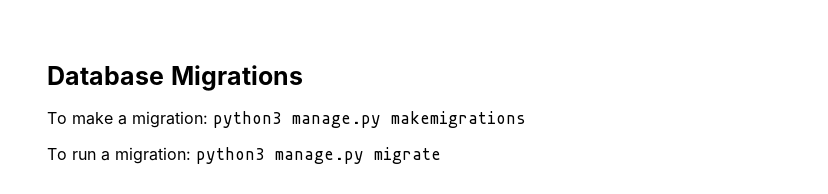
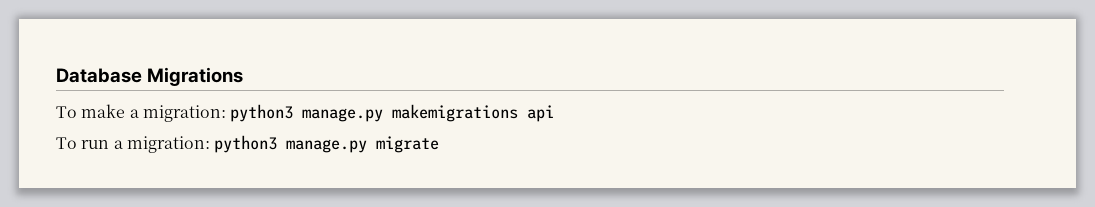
- To make a migration: python3 manage.py makemigrations
+ To make a migration: python3 manage.py makemigrations api

